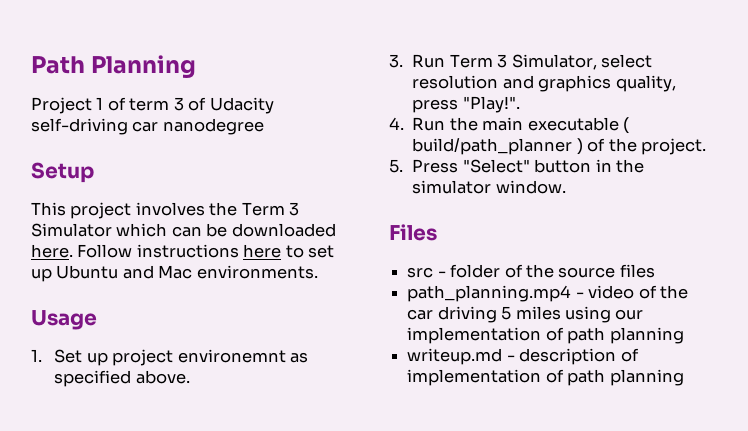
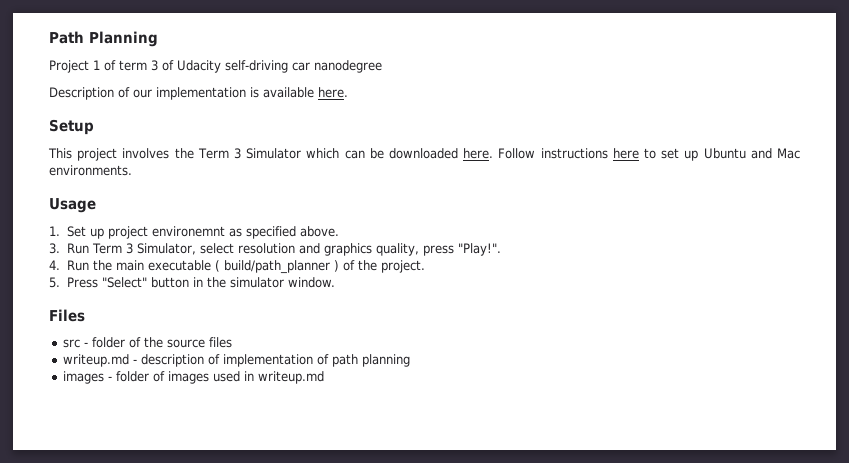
+ Description of our implementation is available here.
- path_planning.mp4 - video of the car driving 5 miles using our implementation of path planning
+ images - folder of images used in writeup.md

